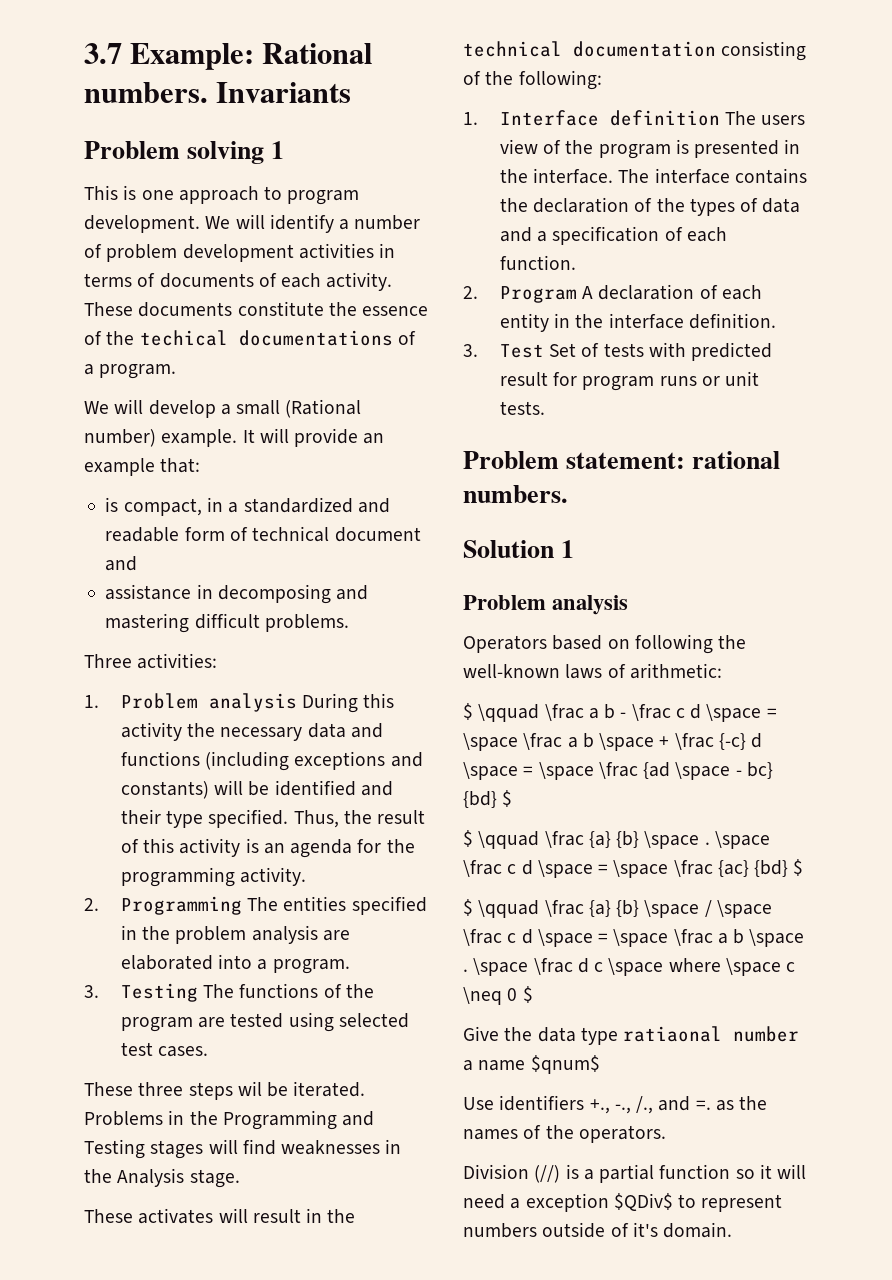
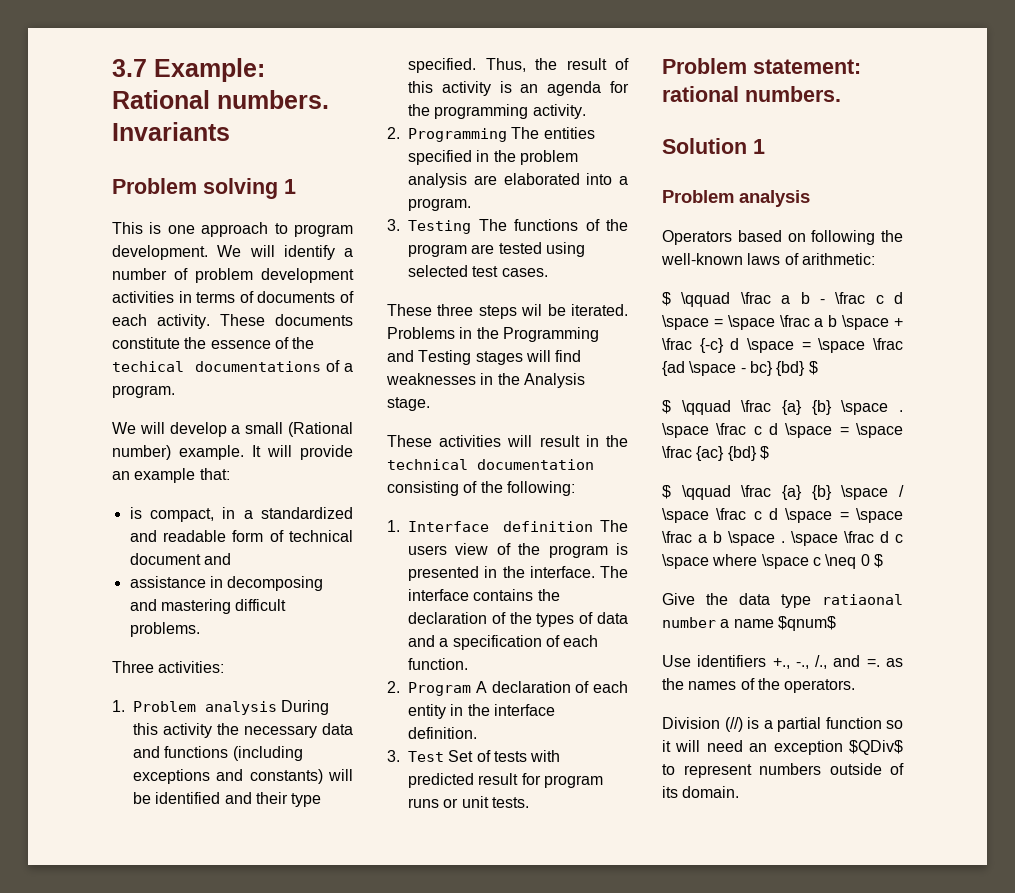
- These activates will result in the technical documentation consisting of the following:
+ These activities will result in the technical documentation consisting of the following:
- Division (//) is a partial function so it will need a exception $QDiv$ to represent numbers outside of it's domain.
+ Division (//) is a partial function so it will need an exception $QDiv$ to represent numbers outside of its domain.

